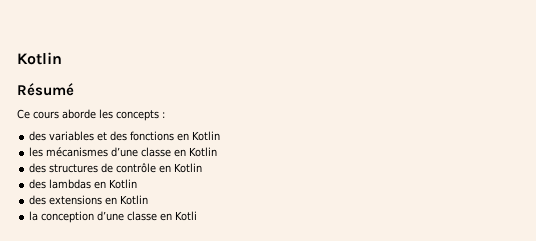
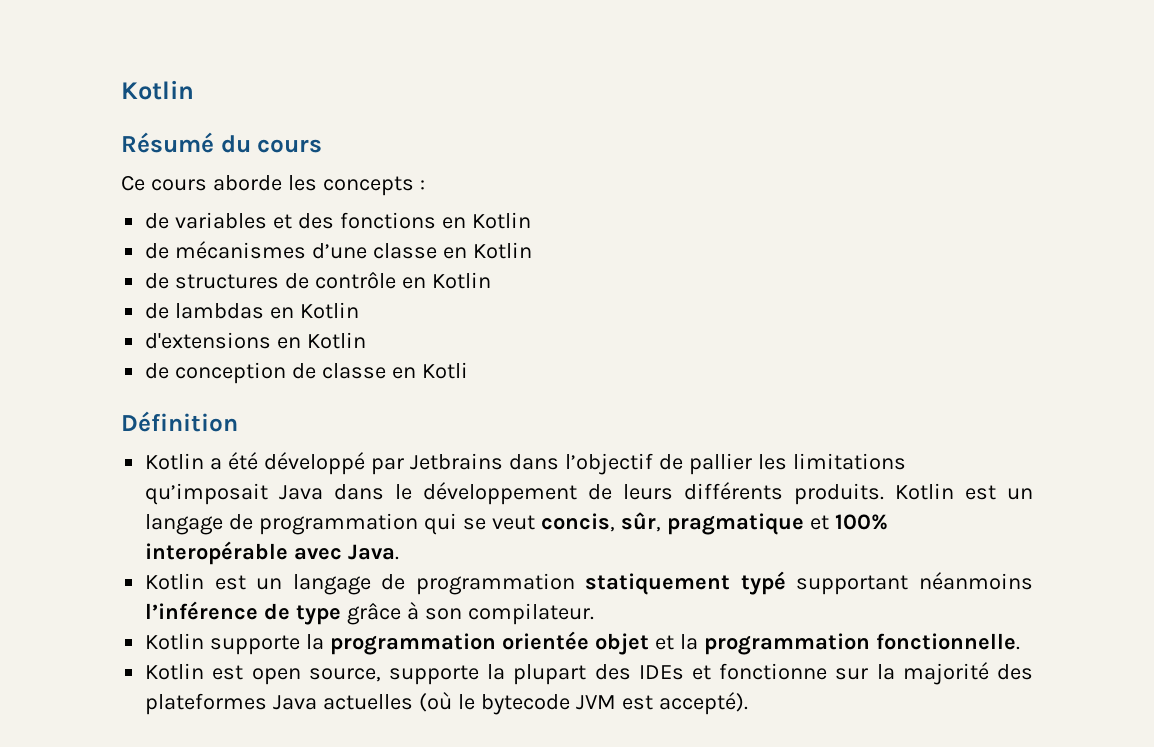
- Résumé
+ Résumé du cours
- des variables et des fonctions en Kotlin
+ de variables et des fonctions en Kotlin
- les mécanismes d’une classe en Kotlin
+ de mécanismes d’une classe en Kotlin
- des structures de contrôle en Kotlin
+ de structures de contrôle en Kotlin
- des lambdas en Kotlin
+ de lambdas en Kotlin
- des extensions en Kotlin
- la conception d’une classe en Kotli
+ d'extensions en Kotlin
+ de conception de classe en Kotli
+ Définition
+ Kotlin a été développé par Jetbrains dans l’objectif de pallier les limitations qu’imposait Java dans le développement de leurs différents produits. Kotlin est un langage de programmation qui se veut concis, sûr, pragmatique et 100% interopérable avec Java.
+ Kotlin est un langage de programmation statiquement typé supportant néanmoins l’inférence de type grâce à son compilateur.
+ Kotlin supporte la programmation orientée objet et la programmation fonctionnelle.
+ Kotlin est open source, supporte la plupart des IDEs et fonctionne sur la majorité des plateformes Java actuelles (où le bytecode JVM est accepté).

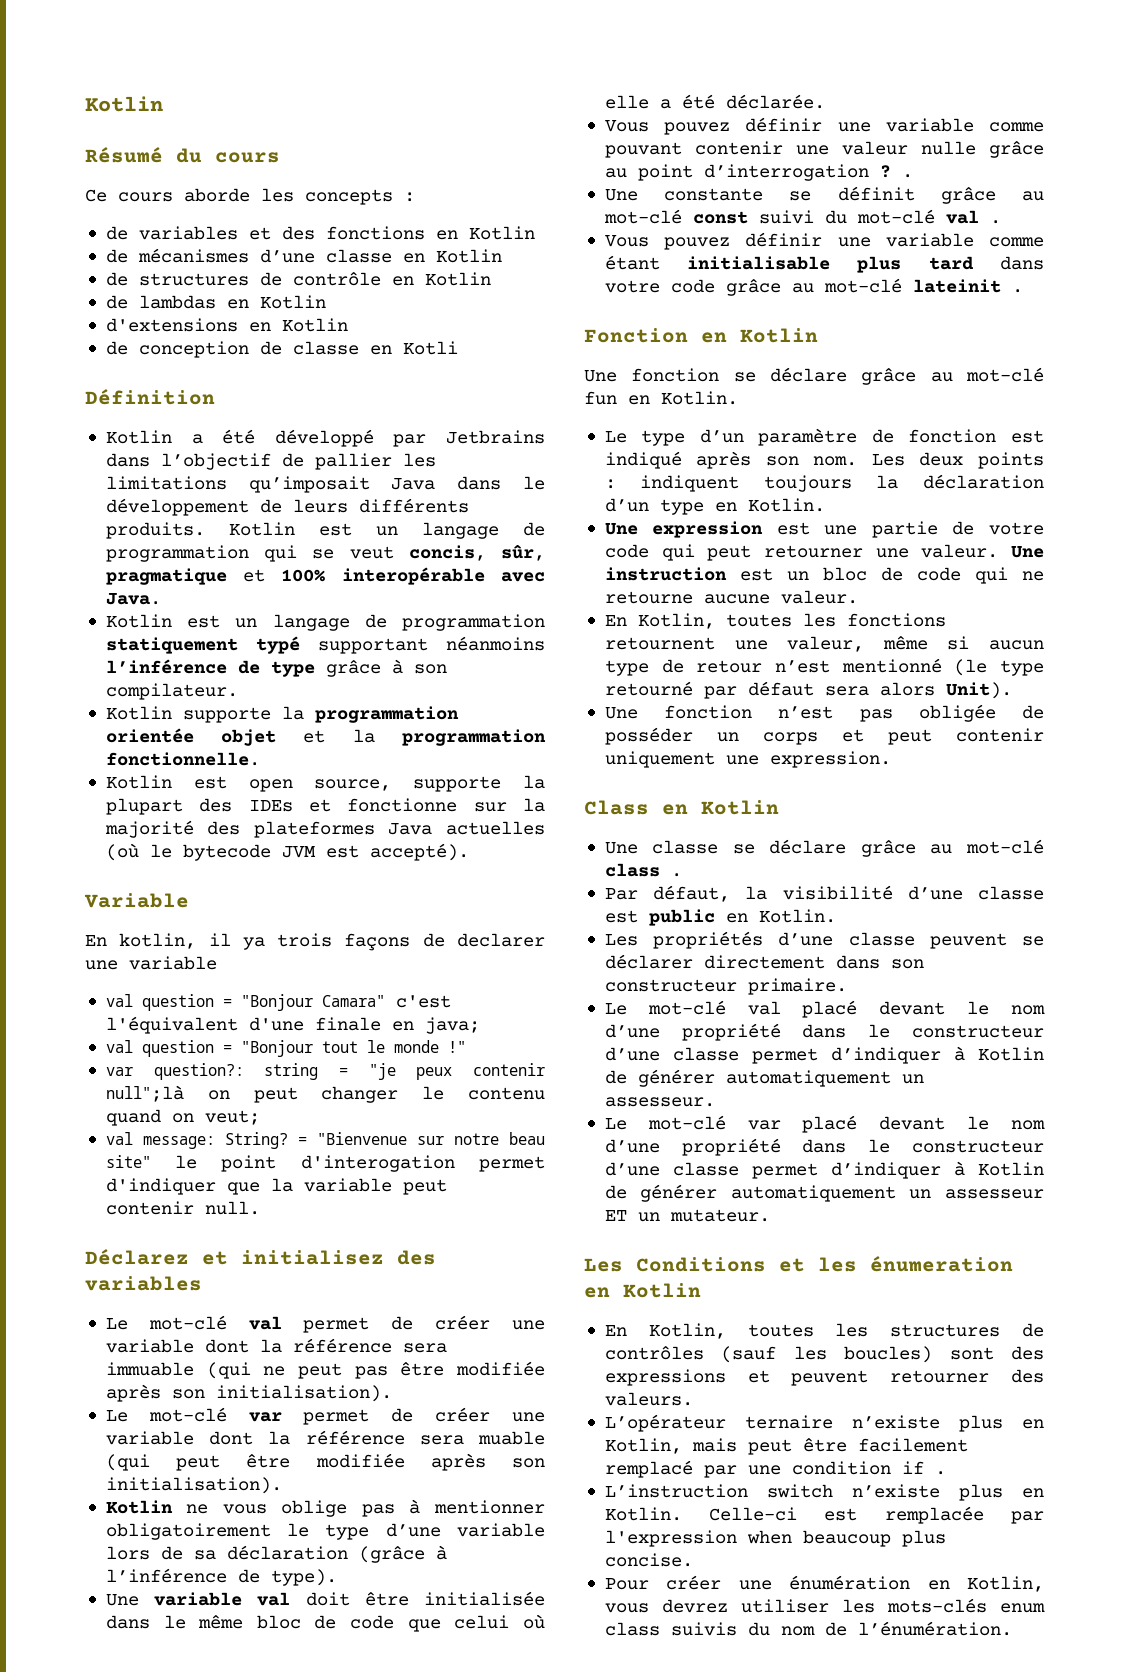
+ Variable
+ En kotlin, il ya trois façons de declarer une variable
+ val question = "Bonjour Camara" c'est l'équivalent d'une finale en java;
+ val question = "Bonjour tout le monde !"
+ var question?: string = "je peux contenir null";là on peut changer le contenu quand on veut;
+ val message: String? = "Bienvenue sur notre beau site" le point d'interogation permet d'indiquer que la variable peut contenir null.
+ Déclarez et initialisez des variables
+ Le mot-clé val permet de créer une variable dont la référence sera immuable (qui ne peut pas être modifiée après son initialisation).
+ Le mot-clé var permet de créer une variable dont la référence sera muable (qui peut être modifiée après son initialisation).
+ Kotlin ne vous oblige pas à mentionner obligatoirement le type d’une variable lors de sa déclaration (grâce à l’inférence de type).
+ Une variable val doit être initialisée dans le même bloc de code que celui où elle a été déclarée.
+ Vous pouvez définir une variable comme pouvant contenir une valeur nulle grâce au point d’interrogation ? .
+ Une constante se définit grâce au mot-clé const suivi du mot-clé val .
+ Vous pouvez définir une variable comme étant initialisable plus tard dans votre code grâce au mot-clé lateinit .
+ Fonction en Kotlin
+ Une fonction se déclare grâce au mot-clé fun en Kotlin.
+ Le type d’un paramètre de fonction est indiqué après son nom. Les deux points : indiquent toujours la déclaration d’un type en Kotlin.
+ Une expression est une partie de votre code qui peut retourner une valeur. Une instruction est un bloc de code qui ne retourne aucune valeur.
+ En Kotlin, toutes les fonctions retournent une valeur, même si aucun type de retour n’est mentionné (le type retourné par défaut sera alors Unit).
+ Une fonction n’est pas obligée de posséder un corps et peut contenir uniquement une expression.
+ Class en Kotlin
+ Une classe se déclare grâce au mot-clé class .
+ Par défaut, la visibilité d’une classe est public en Kotlin.
+ Les propriétés d’une classe peuvent se déclarer directement dans son constructeur primaire.
+ Le mot-clé val placé devant le nom d’une propriété dans le constructeur d’une classe permet d’indiquer à Kotlin de générer automatiquement un assesseur.
+ Le mot-clé var placé devant le nom d’une propriété dans le constructeur d’une classe permet d’indiquer à Kotlin de générer automatiquement un assesseur ET un mutateur.
+ Les Conditions et les énumeration en Kotlin
+ En Kotlin, toutes les structures de contrôles (sauf les boucles) sont des expressions et peuvent retourner des valeurs.
+ L’opérateur ternaire n’existe plus en Kotlin, mais peut être facilement remplacé par une condition if .
+ L’instruction switch n’existe plus en Kotlin. Celle-ci est remplacée par l'expression when beaucoup plus concise.
+ Pour créer une énumération en Kotlin, vous devrez utiliser les mots-clés enum class suivis du nom de l’énumération.

